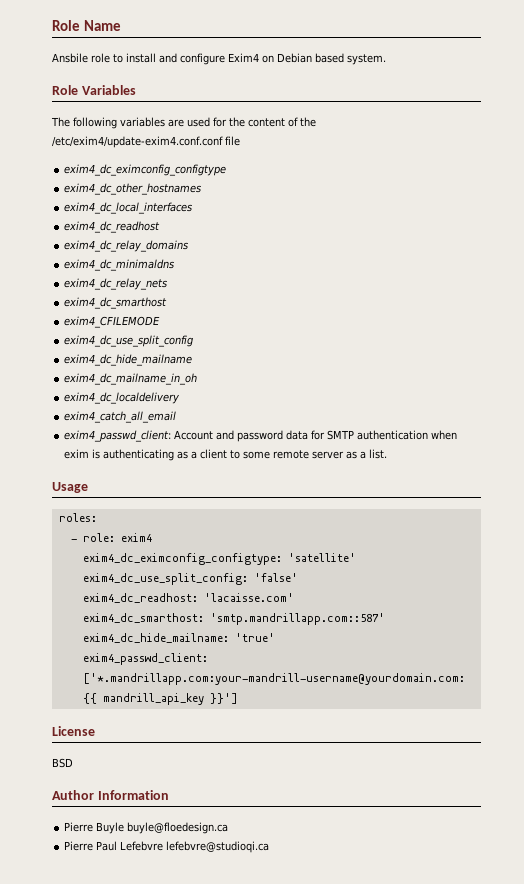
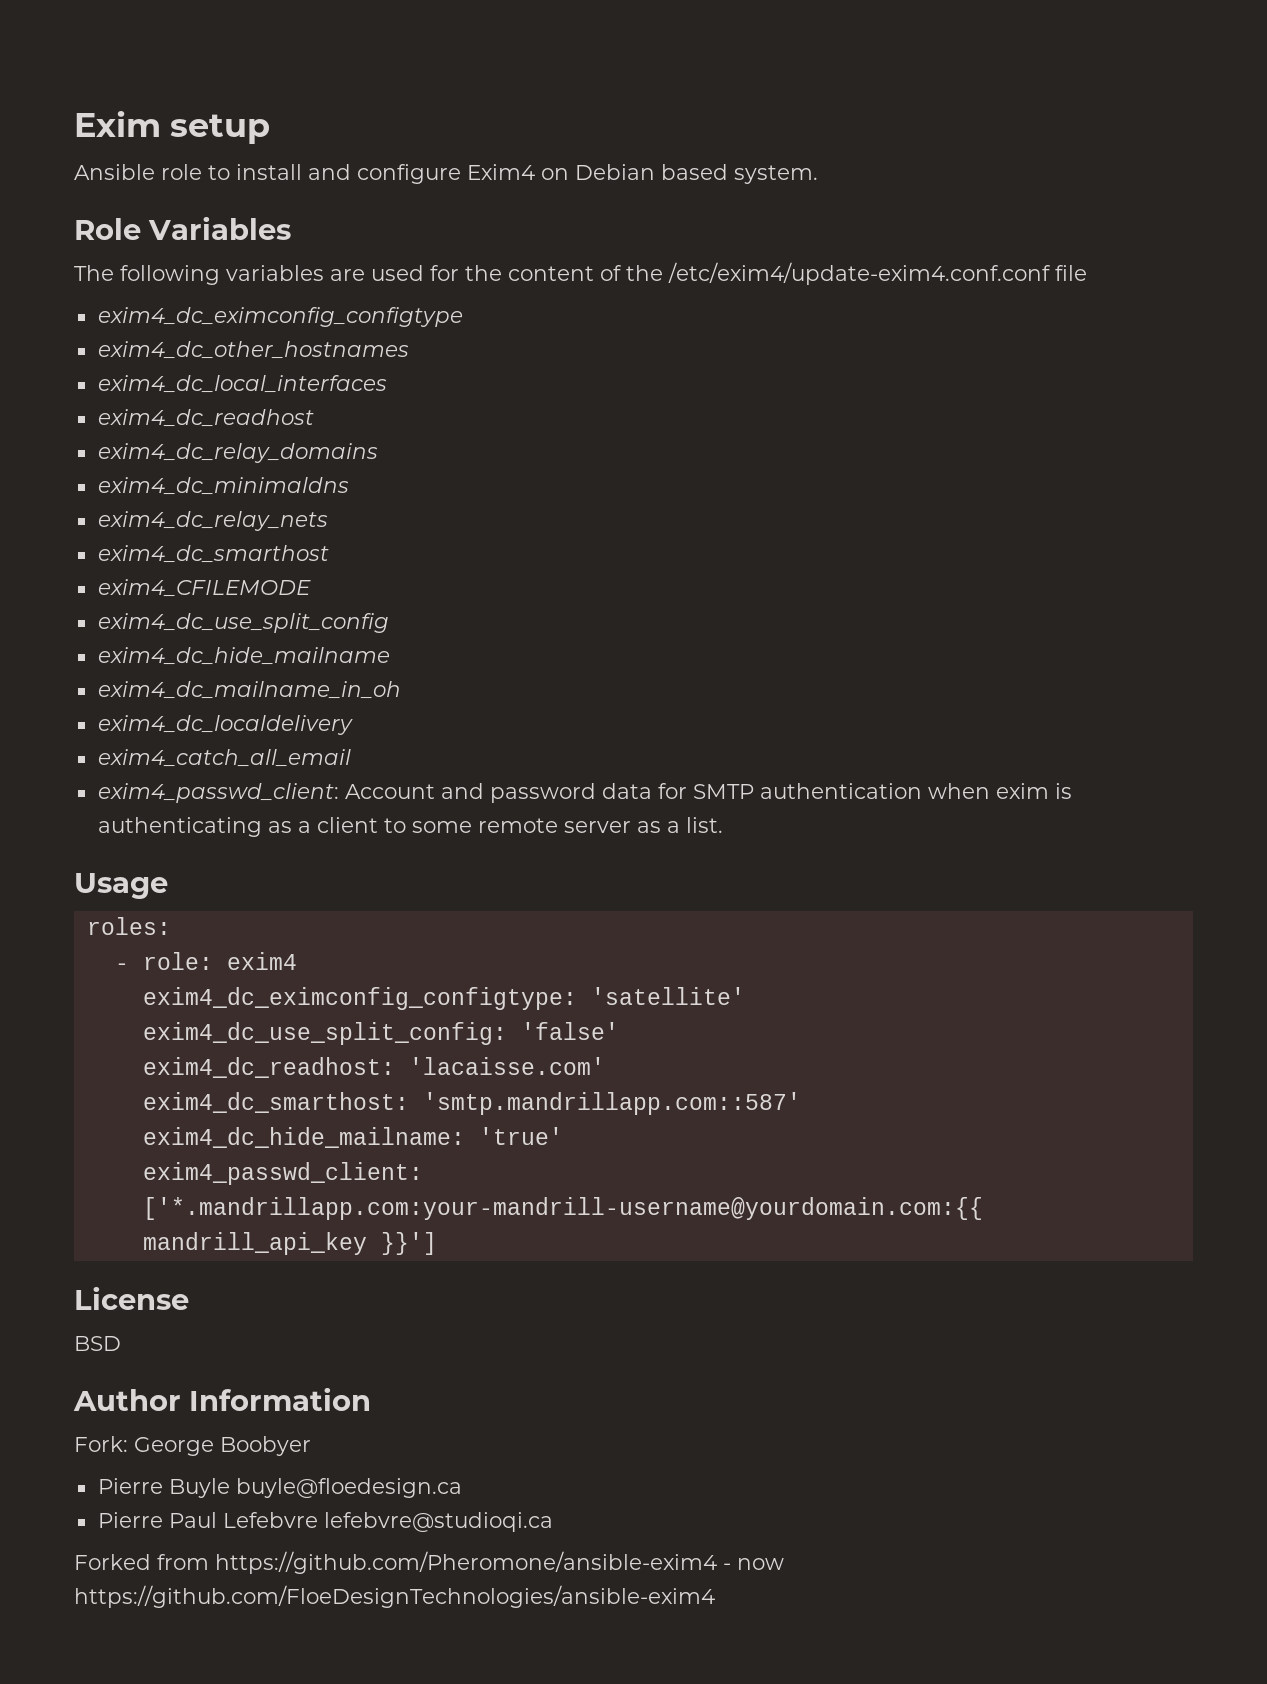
- Role Name
- Ansbile role to install and configure Exim4 on Debian based system.
+ Exim setup
+ Ansible role to install and configure Exim4 on Debian based system.
+ Fork: George Boobyer
+ Forked from https://github.com/Pheromone/ansible-exim4 - now https://github.com/FloeDesignTechnologies/ansible-exim4

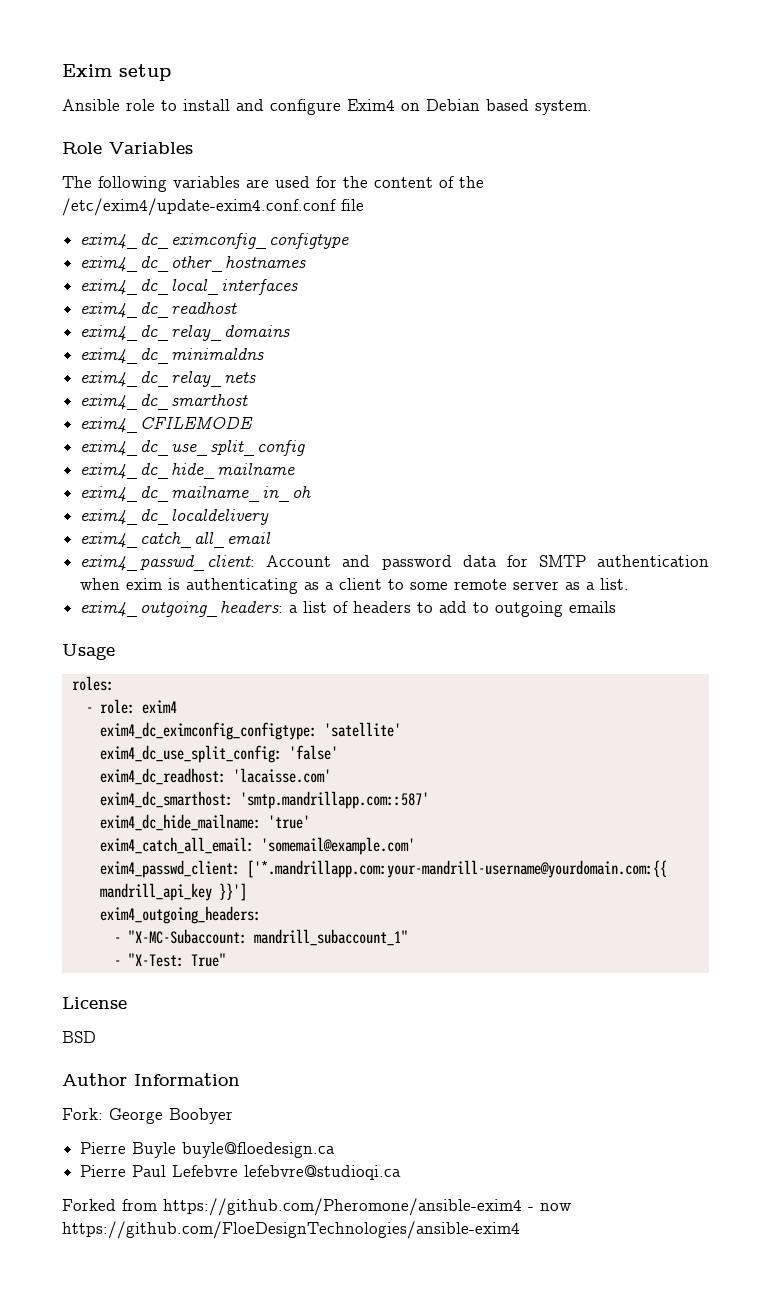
+ exim4_outgoing_headers: a list of headers to add to outgoing emails
+ exim4_catch_all_email: 'somemail@example.com'
  exim4_passwd_client: ['*.mandrillapp.com:your-mandrill-username@yourdomain.com:{{ mandrill_api_key }}']
+ exim4_outgoing_headers:
+ - "X-MC-Subaccount: mandrill_subaccount_1"
+ - "X-Test: True"

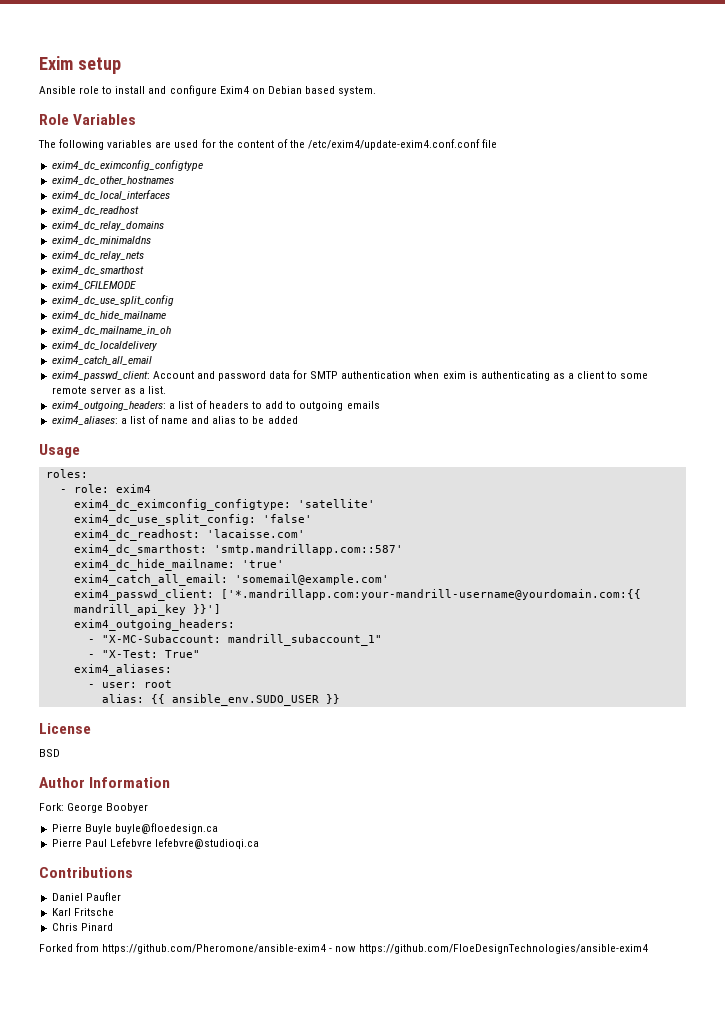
+ exim4_aliases: a list of name and alias to be added
  - "X-Test: True"
+ exim4_aliases:
+ - user: root
+ alias: {{ ansible_env.SUDO_USER }}
+ Contributions
+ Daniel Paufler
+ Karl Fritsche
+ Chris Pinard

